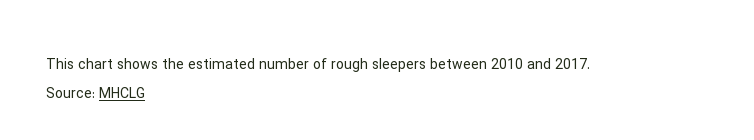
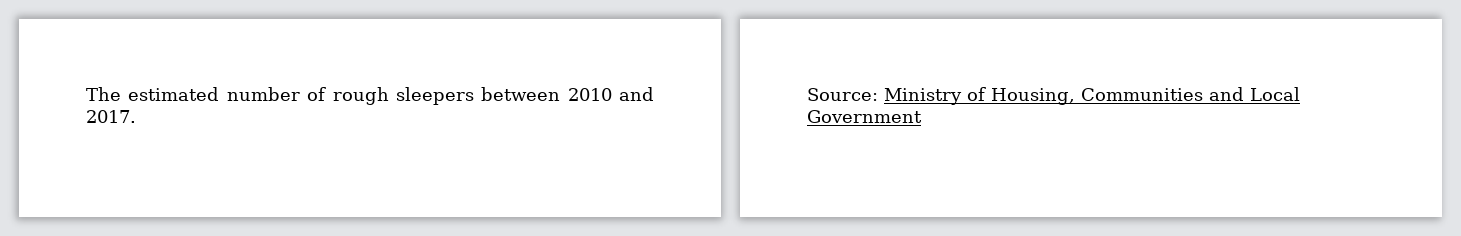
- This chart shows the estimated number of rough sleepers between 2010 and 2017.
+ The estimated number of rough sleepers between 2010 and 2017.
- Source: MHCLG
+ Source: Ministry of Housing, Communities and Local Government

